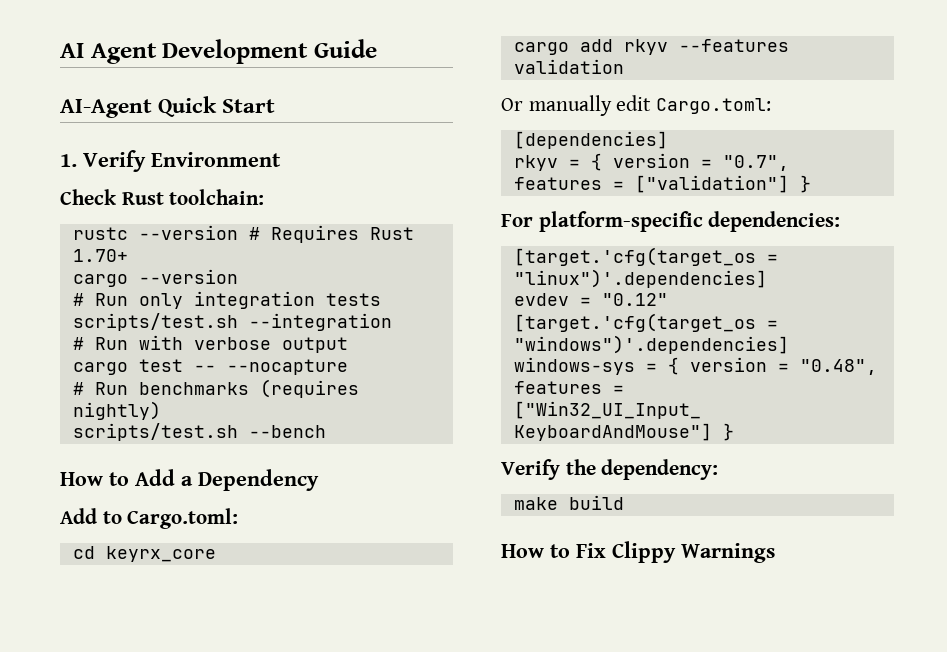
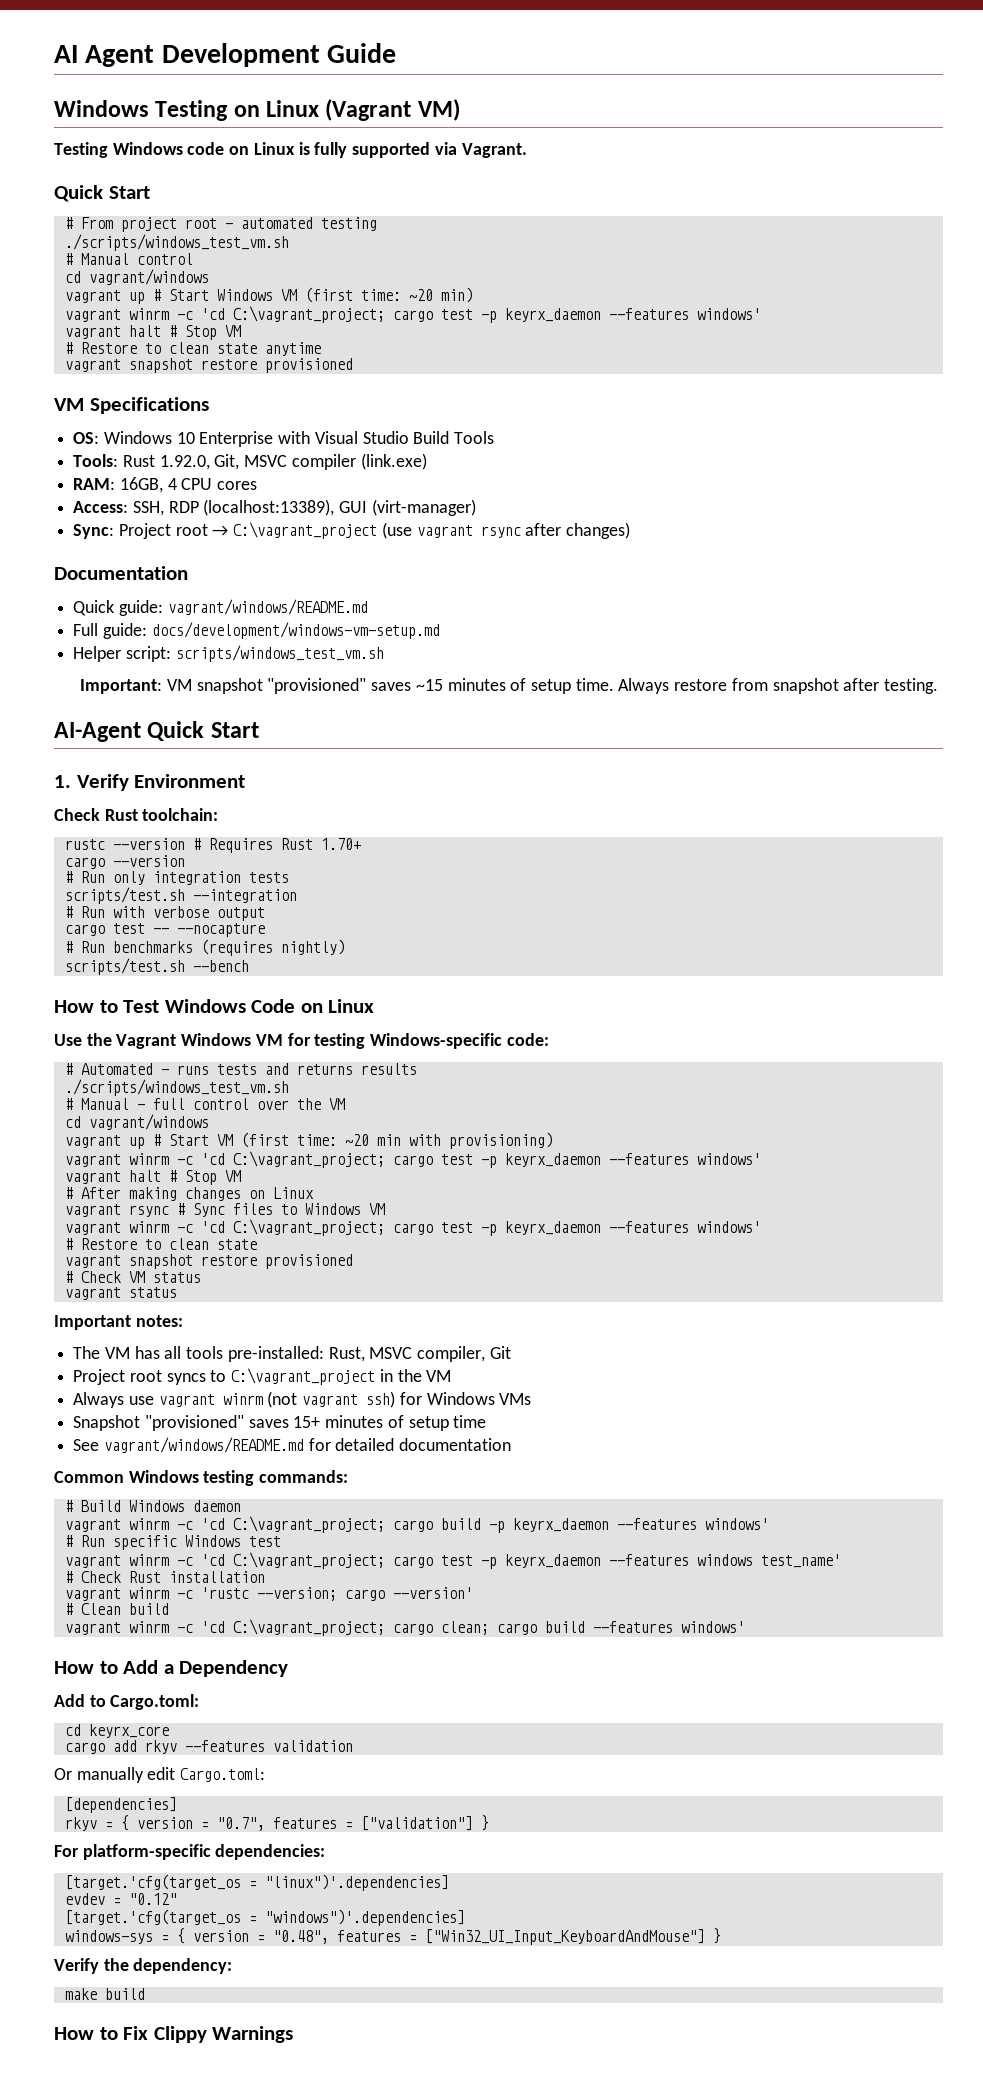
+ Windows Testing on Linux (Vagrant VM)
+ Testing Windows code on Linux is fully supported via Vagrant.
+ Quick Start
+ # From project root - automated testing
+ ./scripts/windows_test_vm.sh
+ # Manual control
+ cd vagrant/windows
+ vagrant up # Start Windows VM (first time: ~20 min)
+ vagrant winrm -c 'cd C:\vagrant_project; cargo test -p keyrx_daemon --features windows'
+ vagrant halt # Stop VM
+ # Restore to clean state anytime
+ vagrant snapshot restore provisioned
+ VM Specifications
+ OS: Windows 10 Enterprise with Visual Studio Build Tools
+ Tools: Rust 1.92.0, Git, MSVC compiler (link.exe)
+ RAM: 16GB, 4 CPU cores
+ Access: SSH, RDP (localhost:13389), GUI (virt-manager)
+ Sync: Project root → C:\vagrant_project (use vagrant rsync after changes)
+ Documentation
+ Quick guide: vagrant/windows/README.md
+ Full guide: docs/development/windows-vm-setup.md
+ Helper script: scripts/windows_test_vm.sh
+ Important: VM snapshot "provisioned" saves ~15 minutes of setup time. Always restore from snapshot after testing.
+ How to Test Windows Code on Linux
+ Use the Vagrant Windows VM for testing Windows-specific code:
+ # Automated - runs tests and returns results
+ ./scripts/windows_test_vm.sh
+ # Manual - full control over the VM
+ cd vagrant/windows
+ vagrant up # Start VM (first time: ~20 min with provisioning)
+ vagrant winrm -c 'cd C:\vagrant_project; cargo test -p keyrx_daemon --features windows'
+ vagrant halt # Stop VM
+ # After making changes on Linux
+ vagrant rsync # Sync files to Windows VM
+ vagrant winrm -c 'cd C:\vagrant_project; cargo test -p keyrx_daemon --features windows'
+ # Restore to clean state
+ vagrant snapshot restore provisioned
+ # Check VM status
+ vagrant status
+ Important notes:
+ The VM has all tools pre-installed: Rust, MSVC compiler, Git
+ Project root syncs to C:\vagrant_project in the VM
+ Always use vagrant winrm (not vagrant ssh) for Windows VMs
+ Snapshot "provisioned" saves 15+ minutes of setup time
+ See vagrant/windows/README.md for detailed documentation
+ Common Windows testing commands:
+ # Build Windows daemon
+ vagrant winrm -c 'cd C:\vagrant_project; cargo build -p keyrx_daemon --features windows'
+ # Run specific Windows test
+ vagrant winrm -c 'cd C:\vagrant_project; cargo test -p keyrx_daemon --features windows test_name'
+ # Check Rust installation
+ vagrant winrm -c 'rustc --version; cargo --version'
+ # Clean build
+ vagrant winrm -c 'cd C:\vagrant_project; cargo clean; cargo build --features windows'

